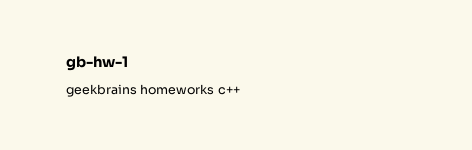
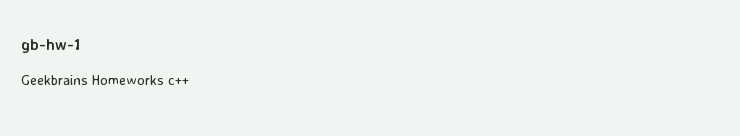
- geekbrains homeworks c++
+ Geekbrains Homeworks c++

